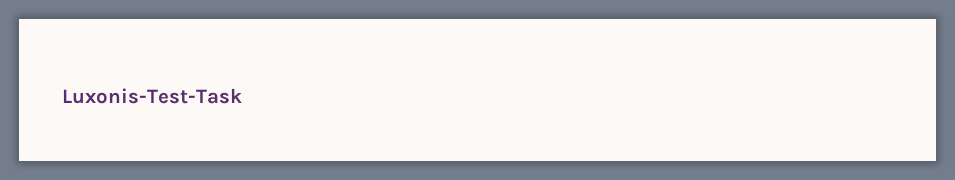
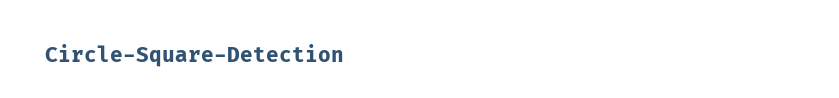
- Luxonis-Test-Task
+ Circle-Square-Detection

